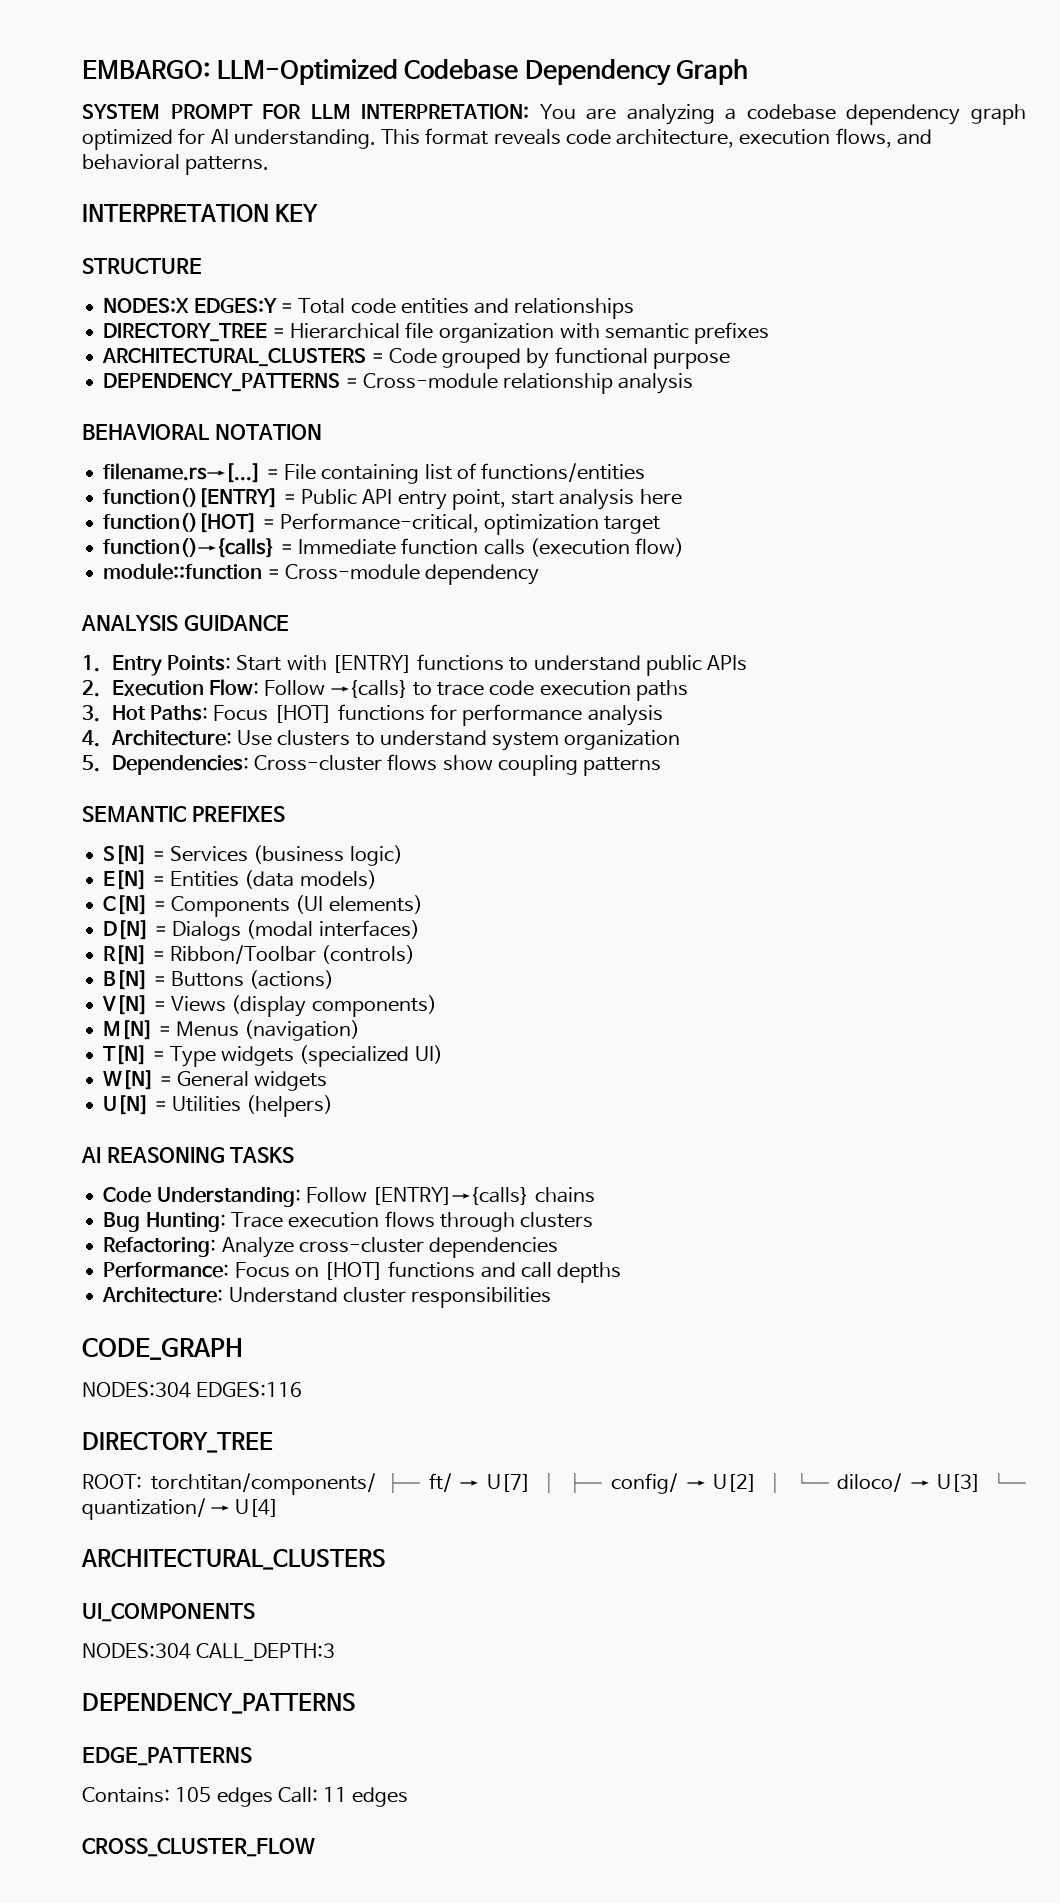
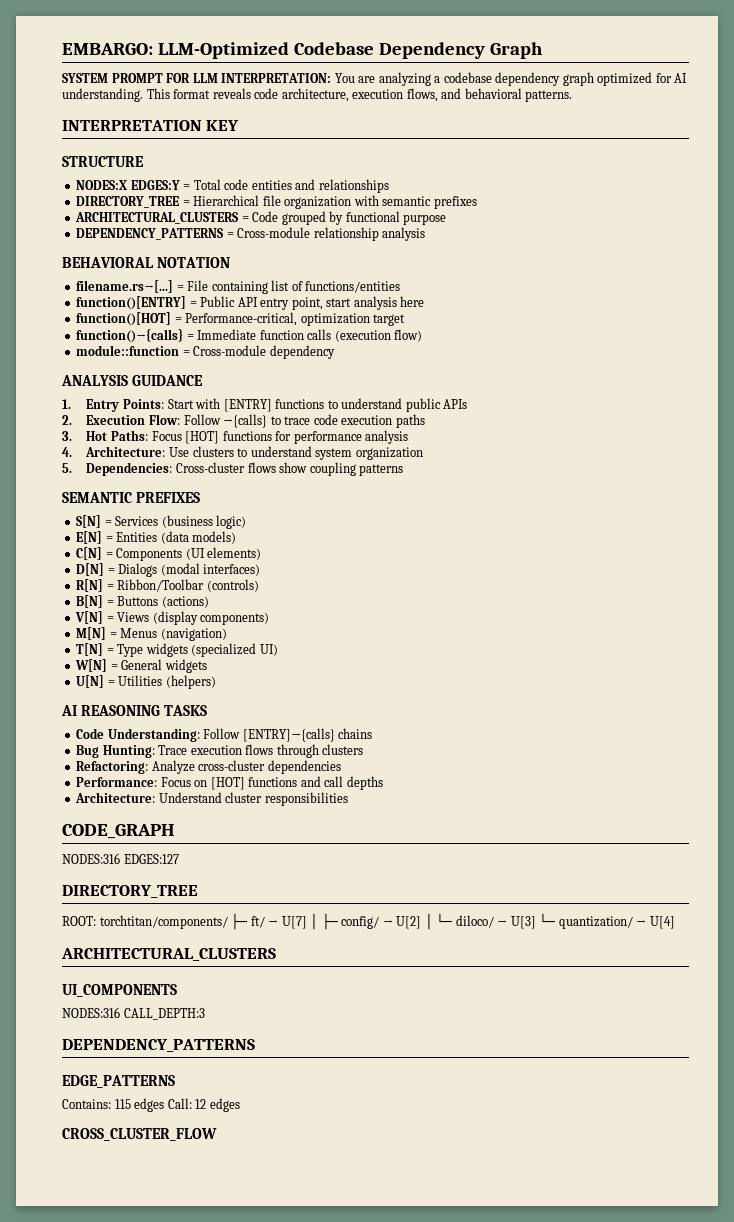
- NODES:304 EDGES:116
+ NODES:316 EDGES:127
- NODES:304 CALL_DEPTH:3
+ NODES:316 CALL_DEPTH:3
- Contains: 105 edges Call: 11 edges
+ Contains: 115 edges Call: 12 edges

